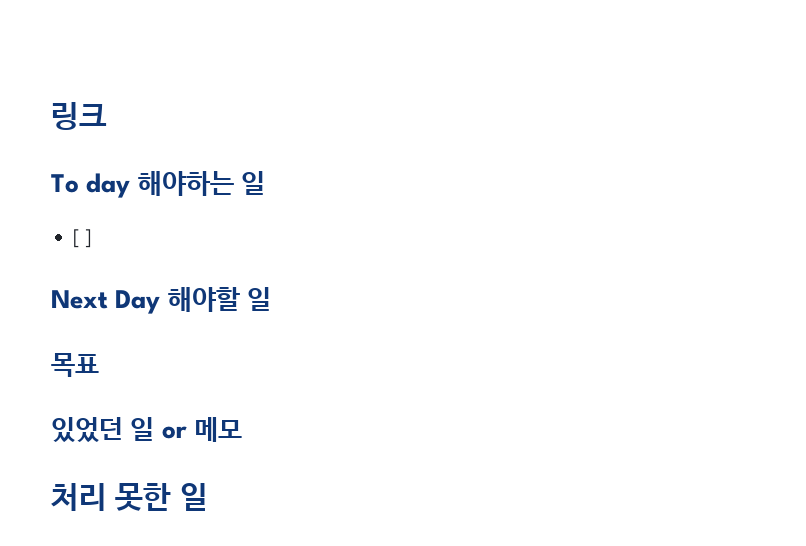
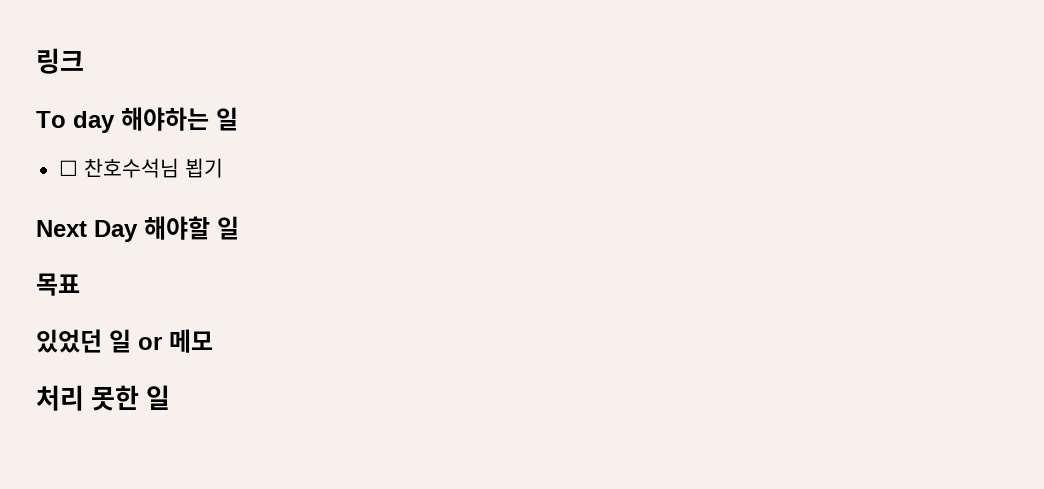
- [ ]
+ ☐ 찬호수석님 뵙기

